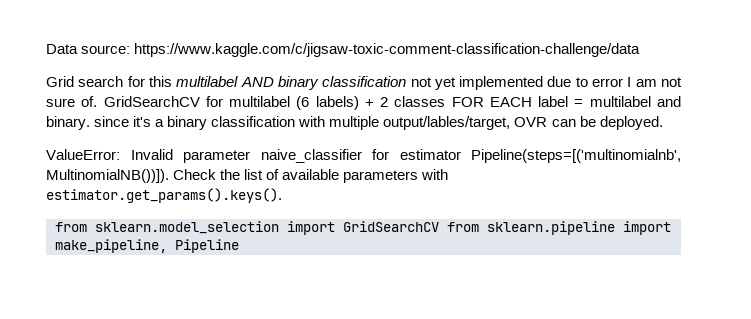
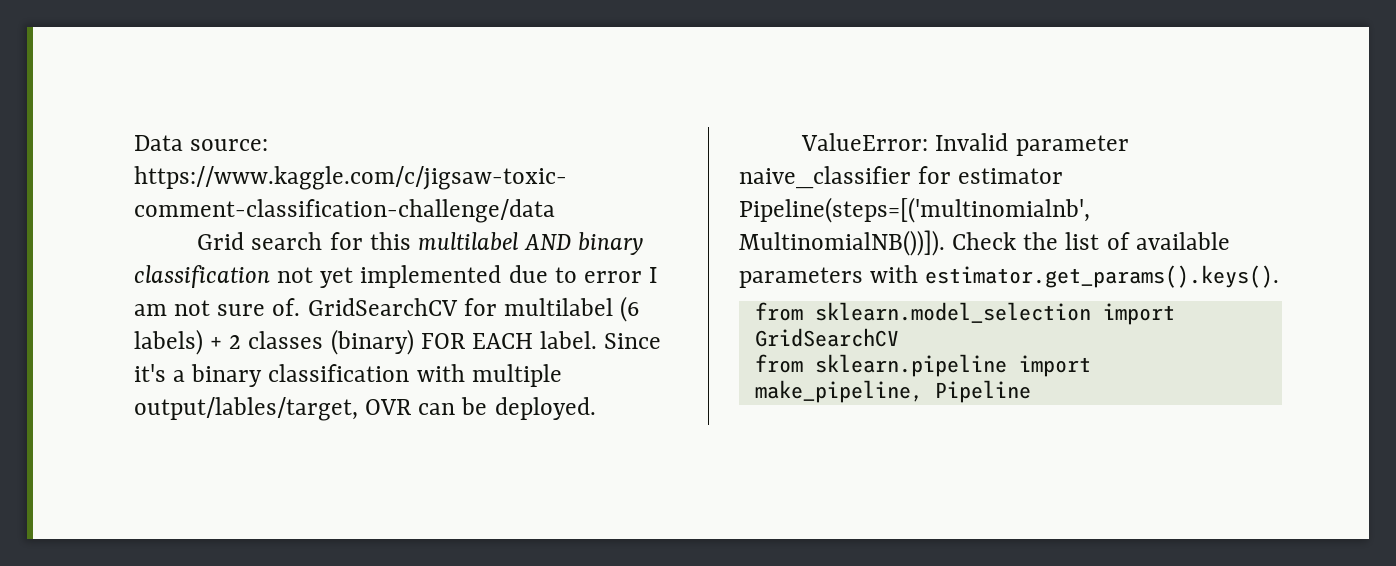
- GridSearchCV for multilabel (6 labels) + 2 classes FOR EACH label = multilabel and binary. since it's a binary classification with multiple output/lables/target, OVR can be deployed.
+ GridSearchCV for multilabel (6 labels) + 2 classes (binary) FOR EACH label. Since it's a binary classification with multiple output/lables/target, OVR can be deployed.
- from sklearn.model_selection import GridSearchCV from sklearn.pipeline import make_pipeline, Pipeline
+ from sklearn.model_selection import GridSearchCV
+ from sklearn.pipeline import make_pipeline, Pipeline

